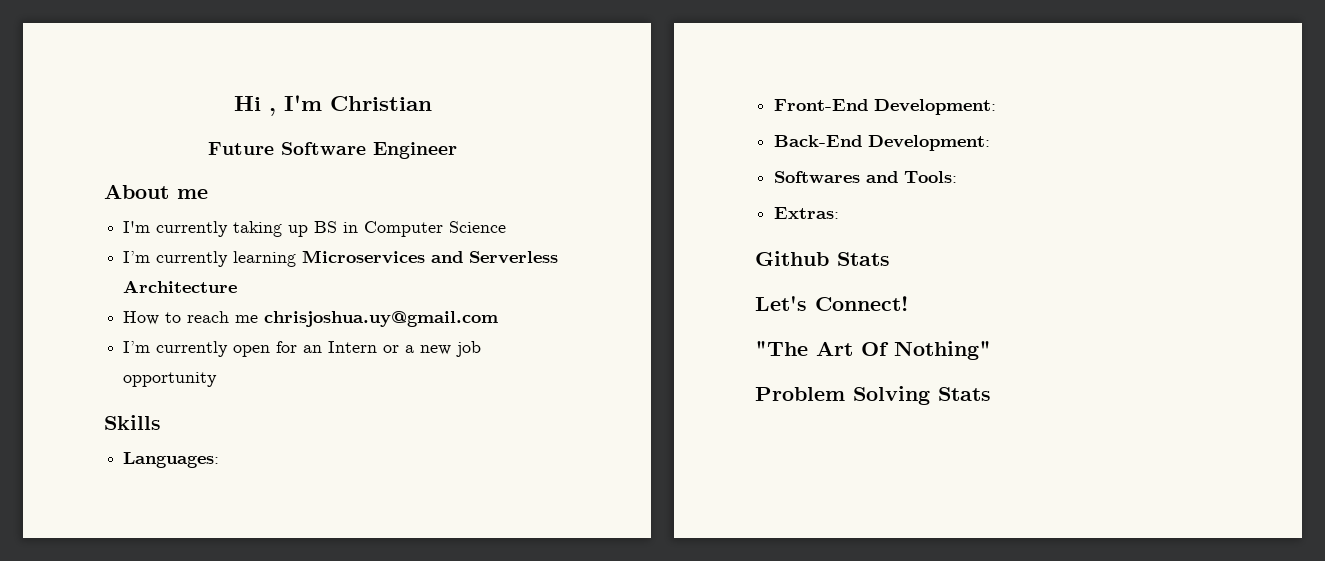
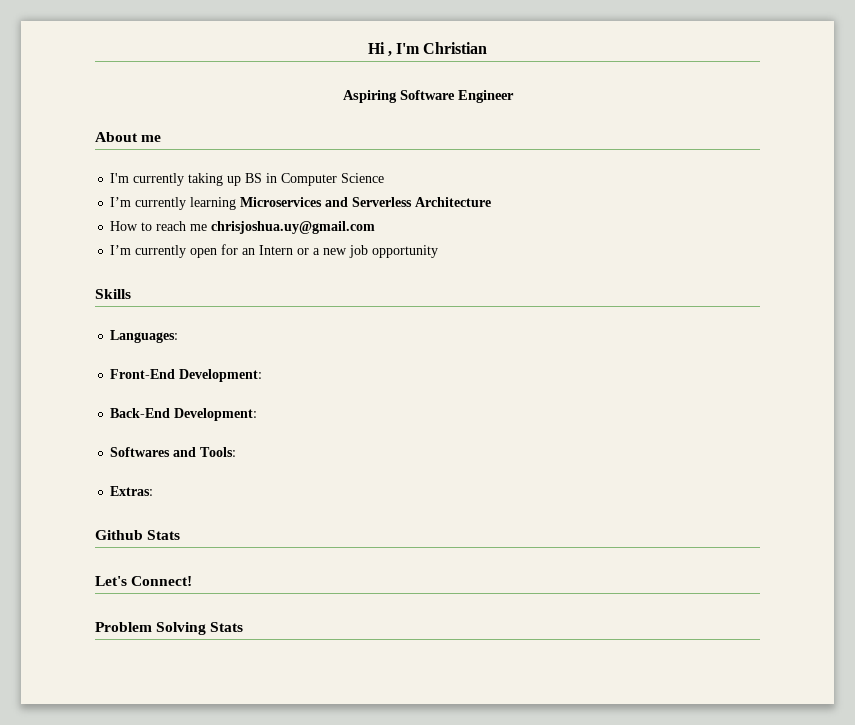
- Future Software Engineer
+ Aspiring Software Engineer
- "The Art Of Nothing"

